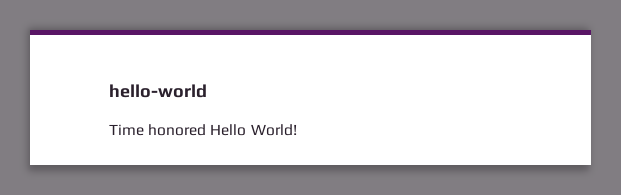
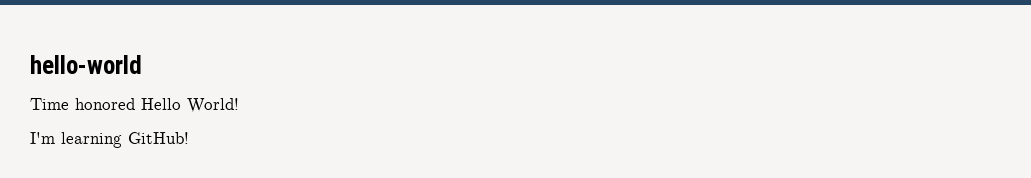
+ I'm learning GitHub!

